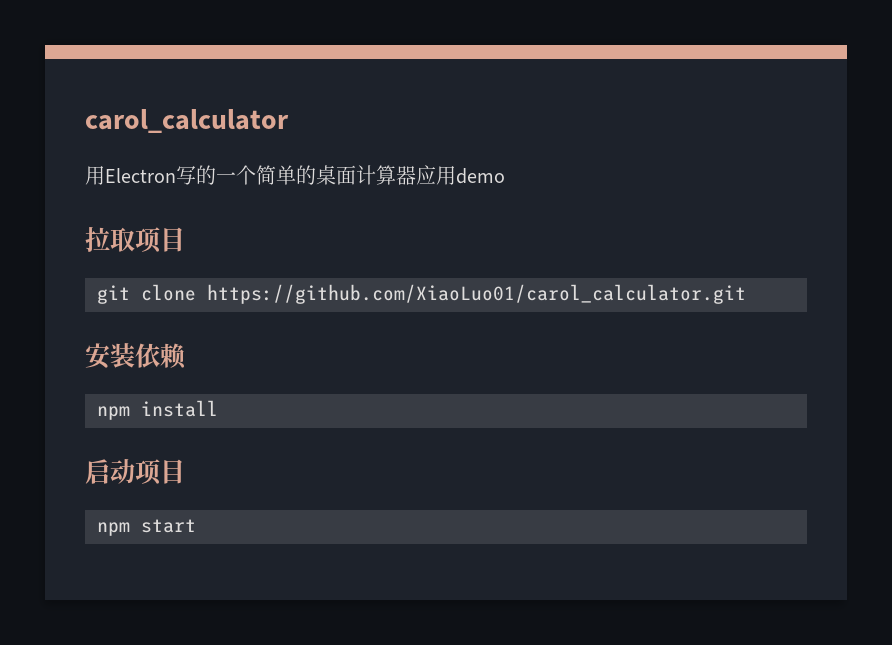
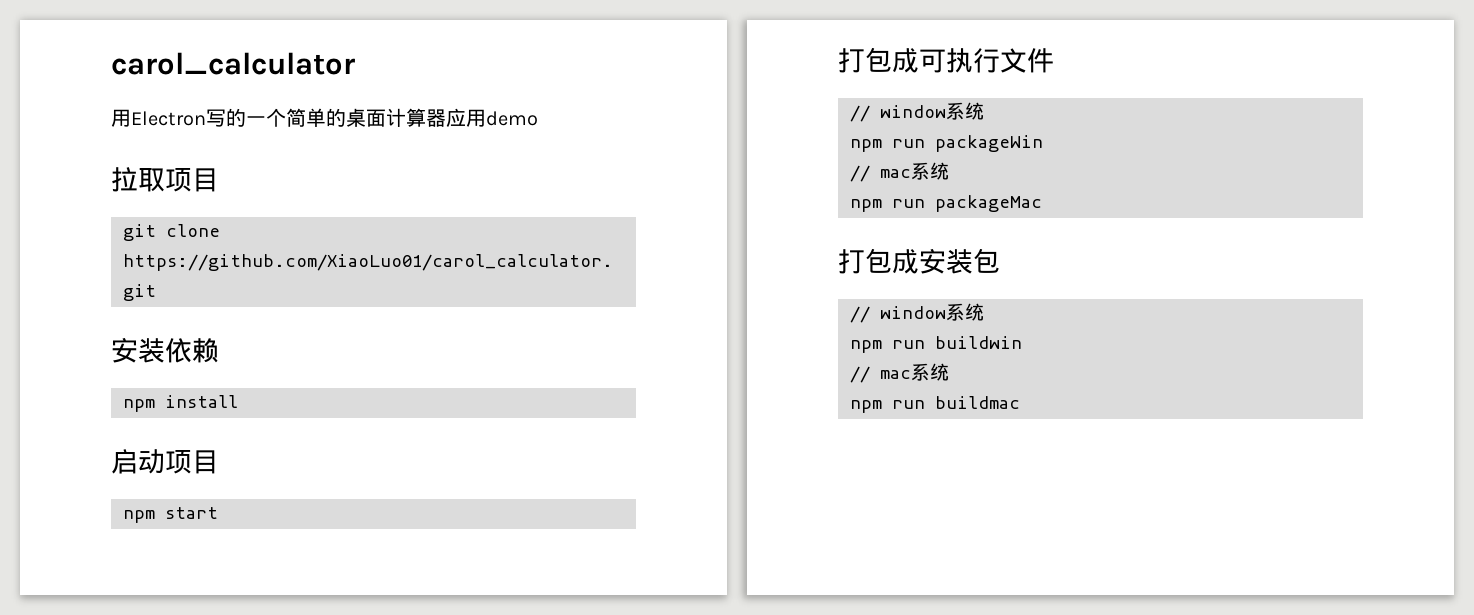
+ 打包成可执行文件
+ // window系统
+ npm run packageWin
+ // mac系统
+ npm run packageMac
+ 打包成安装包
+ // window系统
+ npm run buildwin
+ // mac系统
+ npm run buildmac

